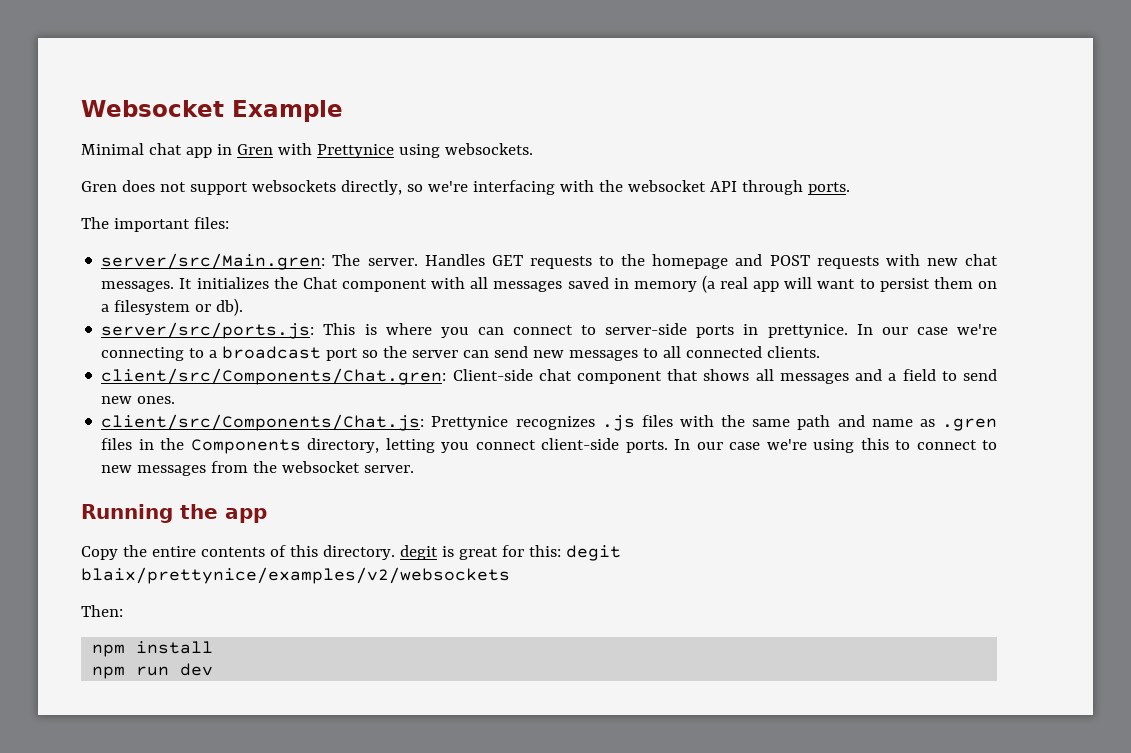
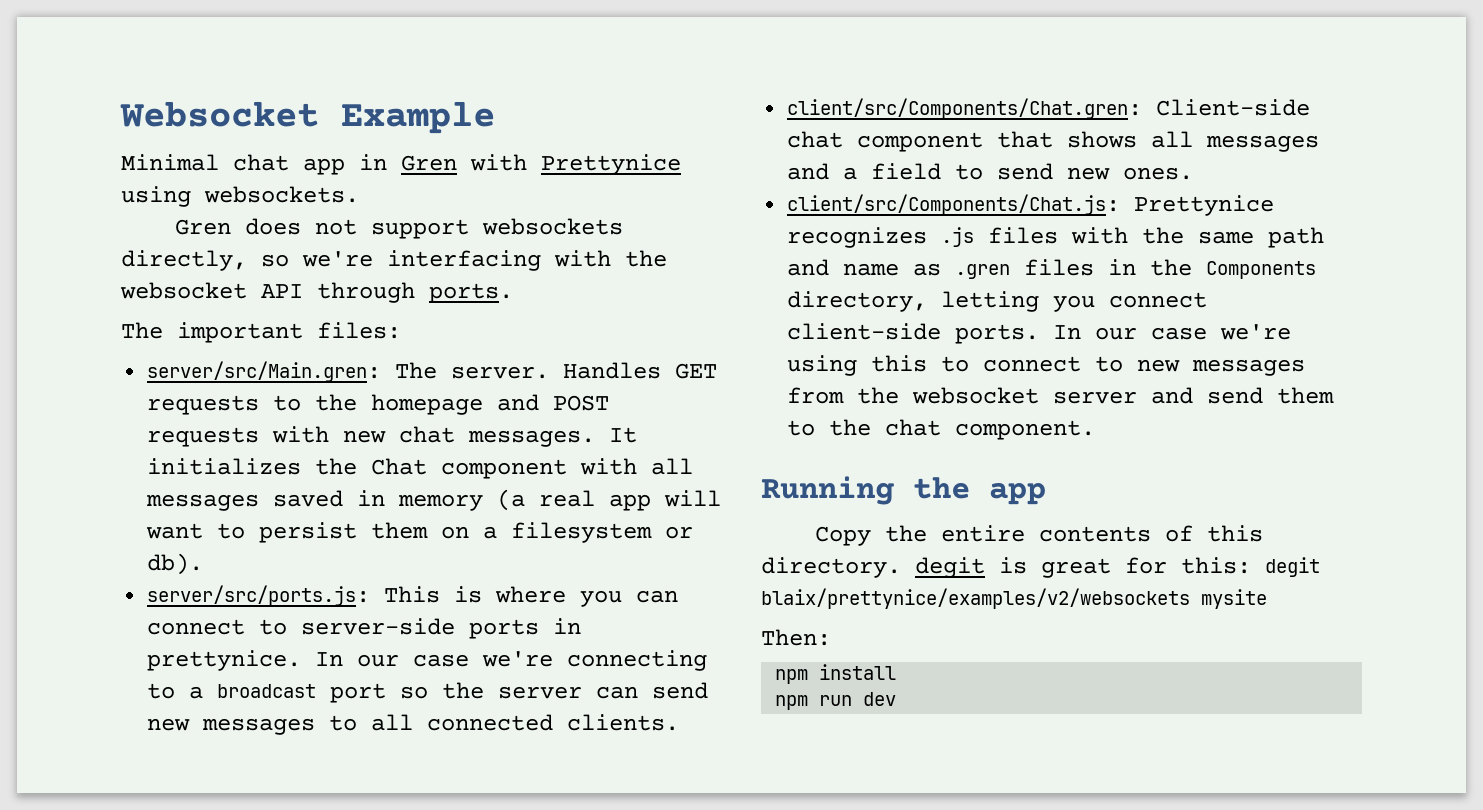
- In our case we're using this to connect to new messages from the websocket server.
+ In our case we're using this to connect to new messages from the websocket server and send them to the chat component.
- Copy the entire contents of this directory. degit is great for this: degit blaix/prettynice/examples/v2/websockets
+ Copy the entire contents of this directory. degit is great for this: degit blaix/prettynice/examples/v2/websockets mysite

